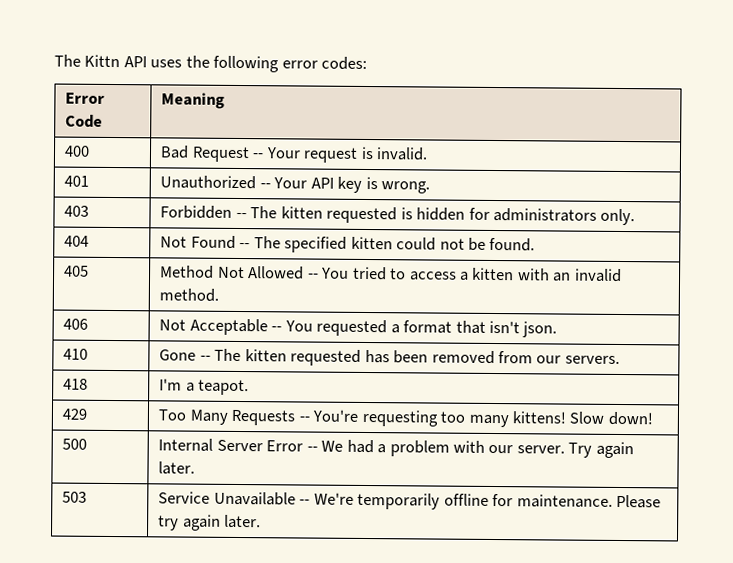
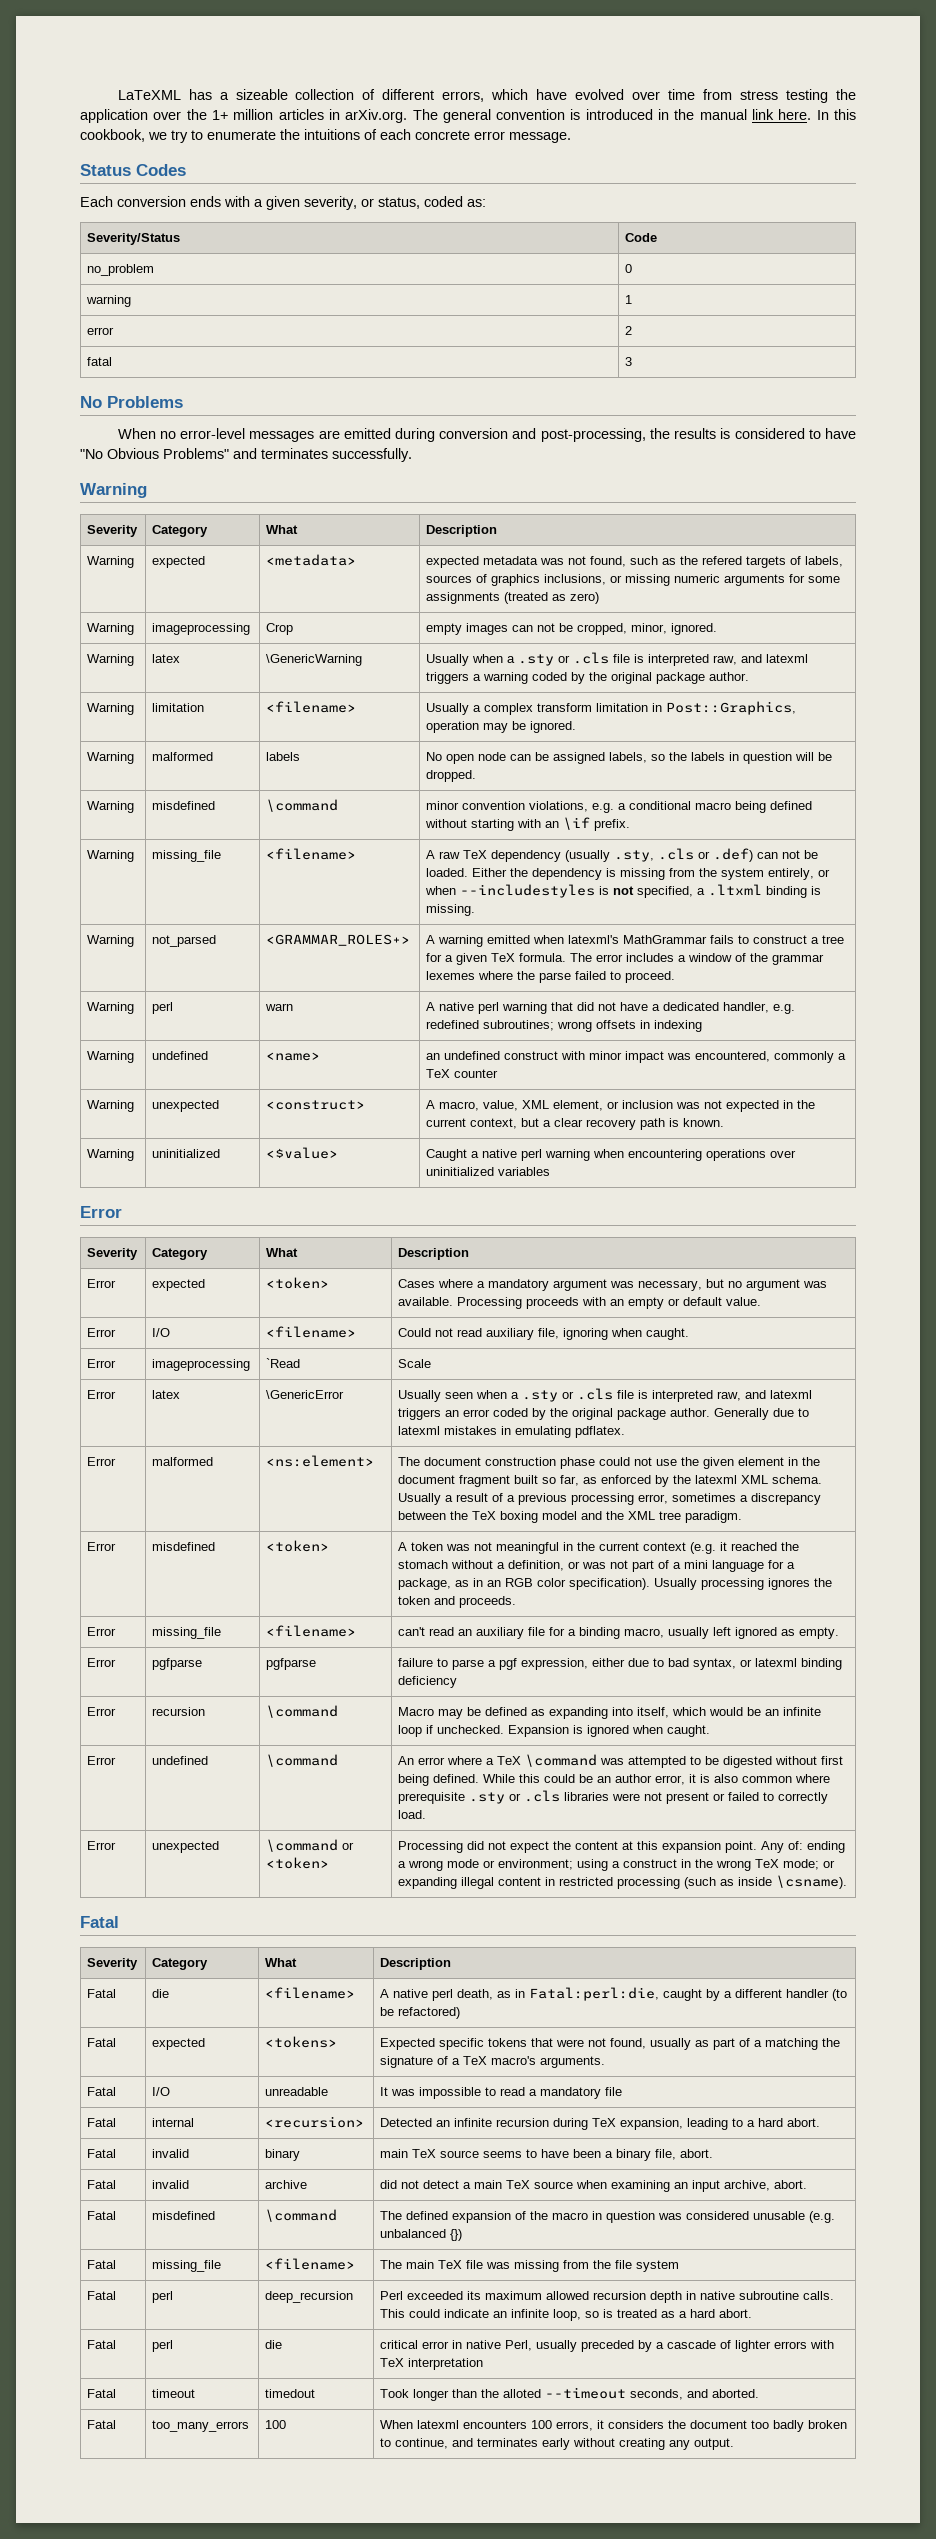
- The Kittn API uses the following error codes:
- Error Code | Meaning
- 400 | Bad Request -- Your request is invalid.
- 401 | Unauthorized -- Your API key is wrong.
- 403 | Forbidden -- The kitten requested is hidden for administrators only.
- 404 | Not Found -- The specified kitten could not be found.
- 405 | Method Not Allowed -- You tried to access a kitten with an invalid method.
- 406 | Not Acceptable -- You requested a format that isn't json.
- 410 | Gone -- The kitten requested has been removed from our servers.
- 418 | I'm a teapot.
- 429 | Too Many Requests -- You're requesting too many kittens! Slow down!
- 500 | Internal Server Error -- We had a problem with our server. Try again later.
- 503 | Service Unavailable -- We're temporarily offline for maintenance. Please try again later.
+ LaTeXML has a sizeable collection of different errors, which have evolved over time from stress testing the application over the 1+ million articles in arXiv.org. The general convention is introduced in the manual link here. In this cookbook, we try to enumerate the intuitions of each concrete error message.
+ Status Codes
+ Each conversion ends with a given severity, or status, coded as:
+ Severity/Status | Code
+ no_problem | 0
+ warning | 1
+ error | 2
+ fatal | 3
+ No Problems
+ When no error-level messages are emitted during conversion and post-processing, the results is considered to have "No Obvious Problems" and terminates successfully.
+ Warning
+ Severity | Category | What | Description
+ Warning | expected | <metadata> | expected metadata was not found, such as the refered targets of labels, sources of graphics inclusions, or missing numeric arguments for some assignments (treated as zero)
+ Warning | imageprocessing | Crop | empty images can not be cropped, minor, ignored.
+ Warning | latex | \GenericWarning | Usually when a .sty or .cls file is interpreted raw, and latexml triggers a warning coded by the original package author.
+ Warning | limitation | <filename> | Usually a complex transform limitation in Post::Graphics, operation may be ignored.
+ Warning | malformed | labels | No open node can be assigned labels, so the labels in question will be dropped.
+ Warning | misdefined | \command | minor convention violations, e.g. a conditional macro being defined without starting with an \if prefix.
+ Warning | missing_file | <filename> | A raw TeX dependency (usually .sty, .cls or .def) can not be loaded. Either the dependency is missing from the system entirely, or when --includestyles is not specified, a .ltxml binding is missing.
+ Warning | not_parsed | <GRAMMAR_ROLES+> | A warning emitted when latexml's MathGrammar fails to construct a tree for a given TeX formula. The error includes a window of the grammar lexemes where the parse failed to proceed.
+ Warning | perl | warn | A native perl warning that did not have a dedicated handler, e.g. redefined subroutines; wrong offsets in indexing
+ Warning | undefined | <name> | an undefined construct with minor impact was encountered, commonly a TeX counter
+ Warning | unexpected | <construct> | A macro, value, XML element, or inclusion was not expected in the current context, but a clear recovery path is known.
+ Warning | uninitialized | <$value> | Caught a native perl warning when encountering operations over uninitialized variables
+ Error
+ Severity | Category | What | Description
+ Error | expected | <token> | Cases where a mandatory argument was necessary, but no argument was available. Processing proceeds with an empty or default value.
+ Error | I/O | <filename> | Could not read auxiliary file, ignoring when caught.
+ Error | imageprocessing | `Read | Scale
+ Error | latex | \GenericError | Usually seen when a .sty or .cls file is interpreted raw, and latexml triggers an error coded by the original package author. Generally due to latexml mistakes in emulating pdflatex.
+ Error | malformed | <ns:element> | The document construction phase could not use the given element in the document fragment built so far, as enforced by the latexml XML schema. Usually a result of a previous processing error, sometimes a discrepancy between the TeX boxing model and the XML tree paradigm.
+ Error | misdefined | <token> | A token was not meaningful in the current context (e.g. it reached the stomach without a definition, or was not part of a mini language for a package, as in an RGB color specification). Usually processing ignores the token and proceeds.
+ Error | missing_file | <filename> | can't read an auxiliary file for a binding macro, usually left ignored as empty.
+ Error | pgfparse | pgfparse | failure to parse a pgf expression, either due to bad syntax, or latexml binding deficiency
+ Error | recursion | \command | Macro may be defined as expanding into itself, which would be an infinite loop if unchecked. Expansion is ignored when caught.
+ Error | undefined | \command | An error where a TeX \command was attempted to be digested without first being defined. While this could be an author error, it is also common where prerequisite .sty or .cls libraries were not present or failed to correctly load.
+ Error | unexpected | \command or <token> | Processing did not expect the content at this expansion point. Any of: ending a wrong mode or environment; using a construct in the wrong TeX mode; or expanding illegal content in restricted processing (such as inside \csname).
+ Fatal
+ Severity | Category | What | Description
+ Fatal | die | <filename> | A native perl death, as in Fatal:perl:die, caught by a different handler (to be refactored)
+ Fatal | expected | <tokens> | Expected specific tokens that were not found, usually as part of a matching the signature of a TeX macro's arguments.
+ Fatal | I/O | unreadable | It was impossible to read a mandatory file
+ Fatal | internal | <recursion> | Detected an infinite recursion during TeX expansion, leading to a hard abort.
+ Fatal | invalid | binary | main TeX source seems to have been a binary file, abort.
+ Fatal | invalid | archive | did not detect a main TeX source when examining an input archive, abort.
+ Fatal | misdefined | \command | The defined expansion of the macro in question was considered unusable (e.g. unbalanced {})
+ Fatal | missing_file | <filename> | The main TeX file was missing from the file system
+ Fatal | perl | deep_recursion | Perl exceeded its maximum allowed recursion depth in native subroutine calls. This could indicate an infinite loop, so is treated as a hard abort.
+ Fatal | perl | die | critical error in native Perl, usually preceded by a cascade of lighter errors with TeX interpretation
+ Fatal | timeout | timedout | Took longer than the alloted --timeout seconds, and aborted.
+ Fatal | too_many_errors | 100 | When latexml encounters 100 errors, it considers the document too badly broken to continue, and terminates early without creating any output.

